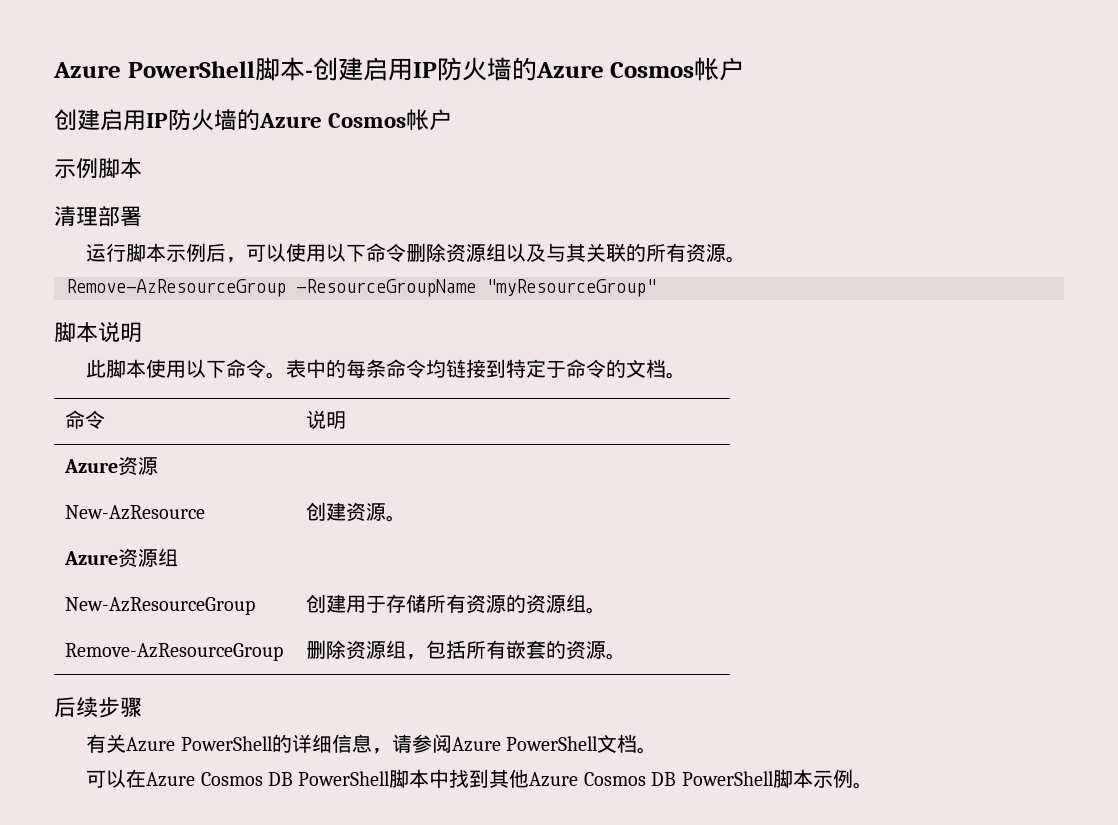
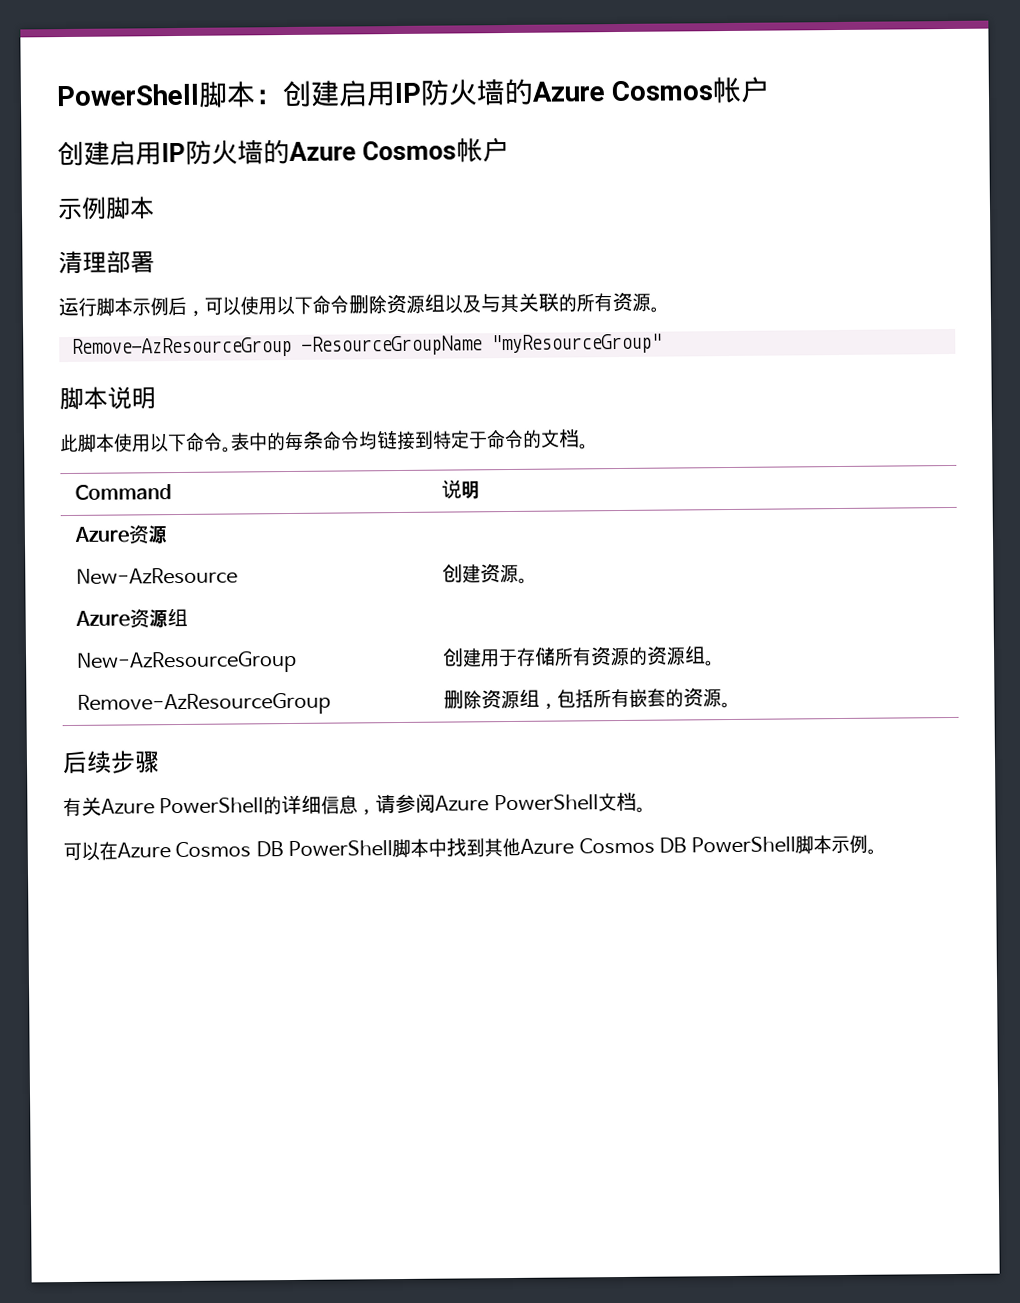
- Azure PowerShell脚本-创建启用IP防火墙的Azure Cosmos帐户
+ PowerShell脚本：创建启用IP防火墙的Azure Cosmos帐户
- 命令 | 说明
+ Command | 说明

